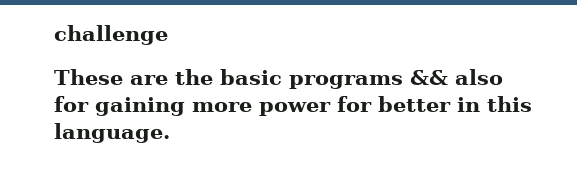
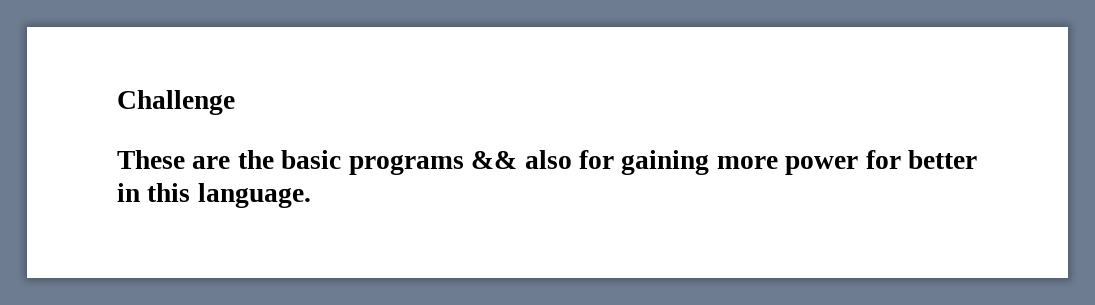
- challenge
+ Challenge

